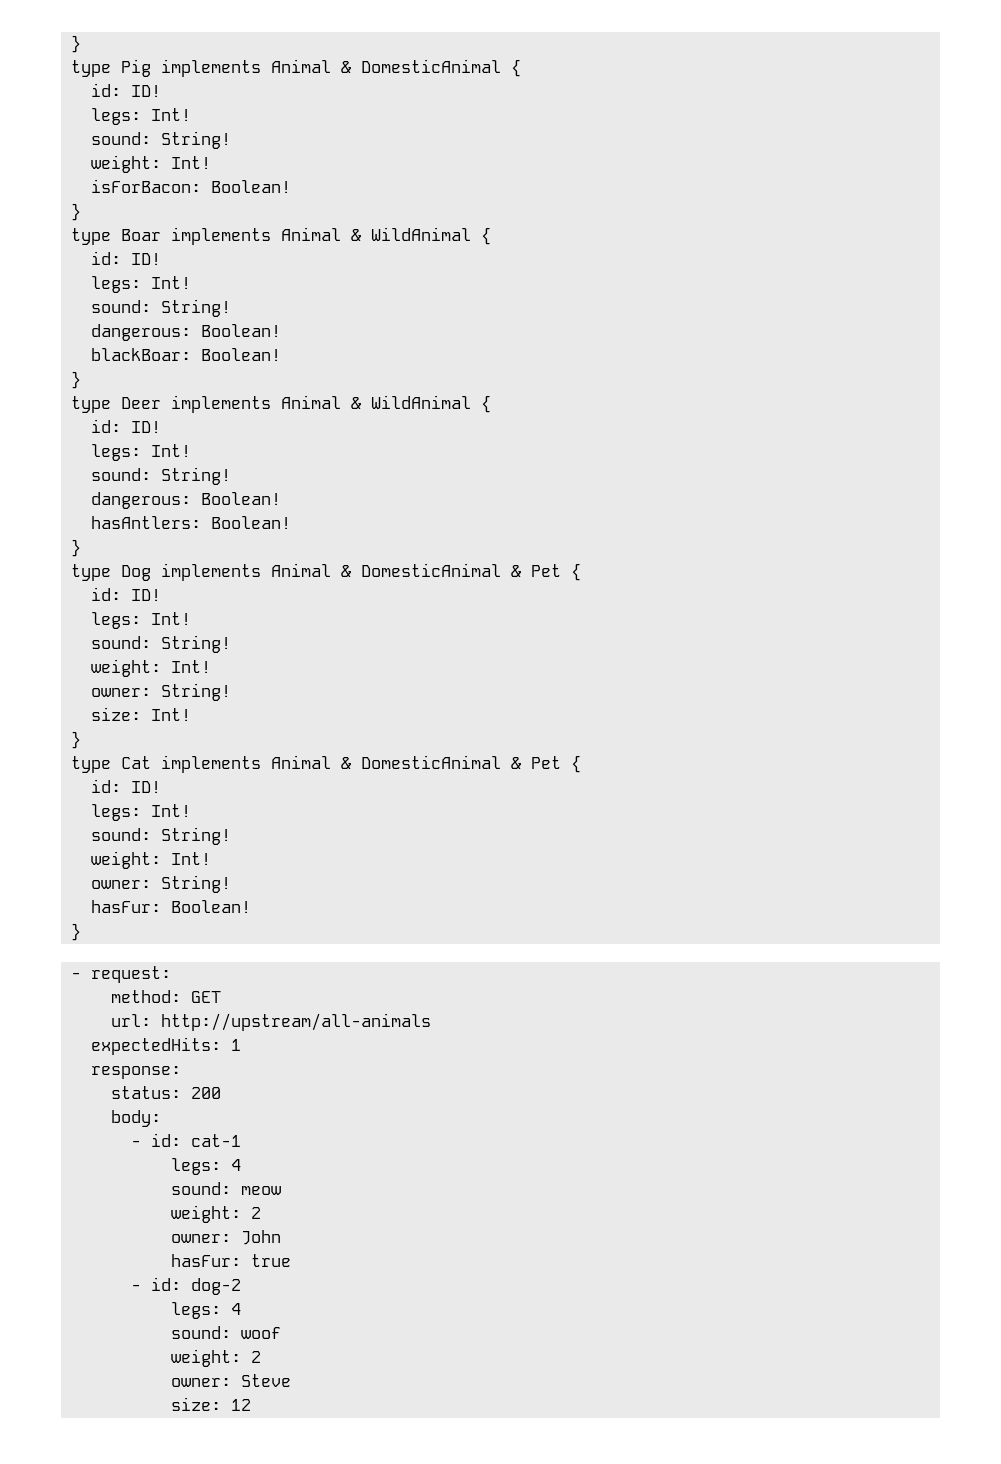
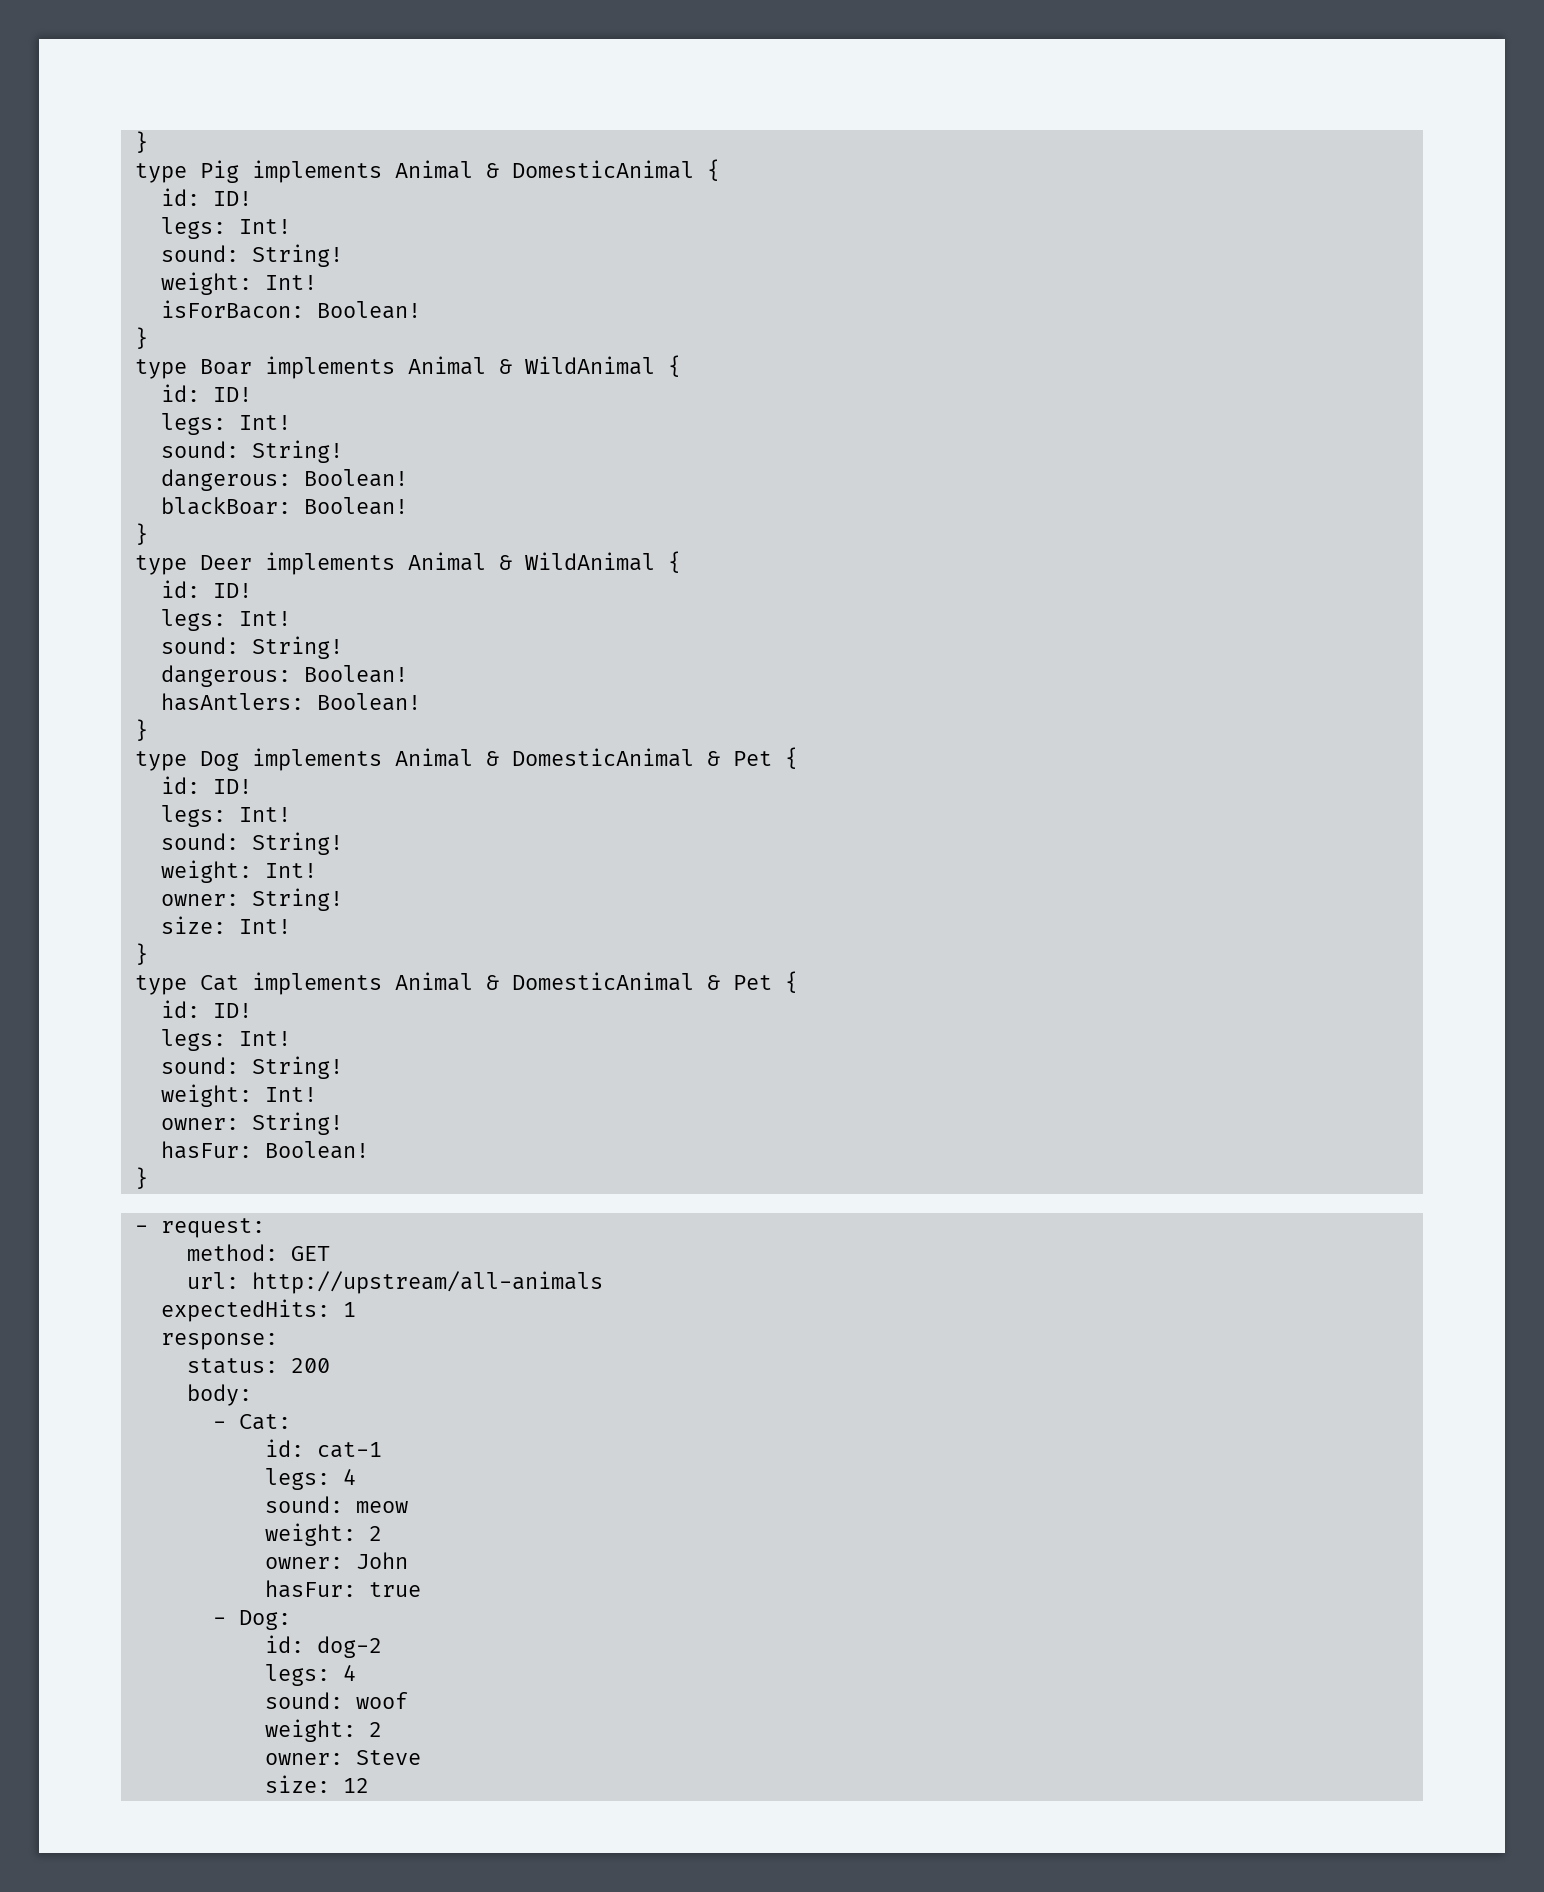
- - id: cat-1
+ - Cat:
+ id: cat-1
- - id: dog-2
+ - Dog:
+ id: dog-2

